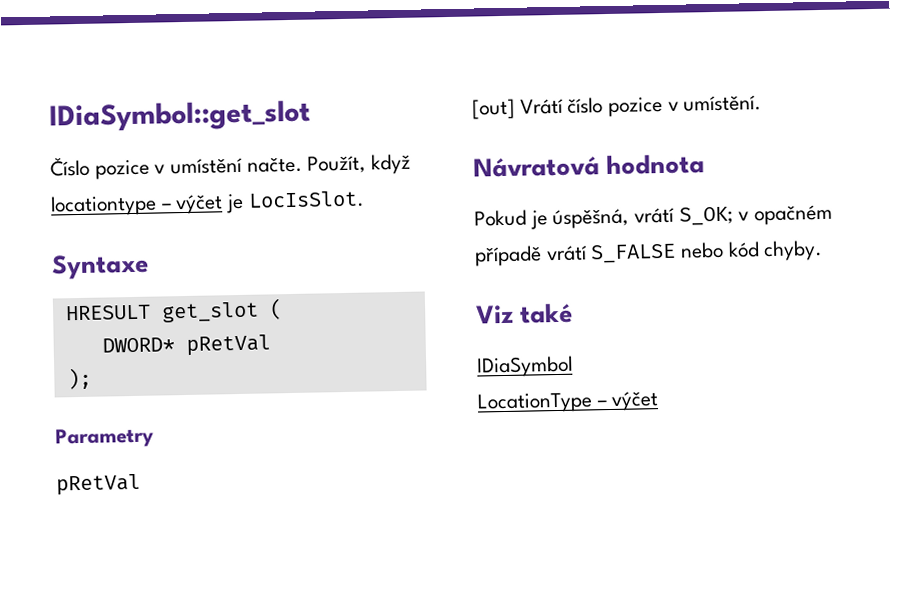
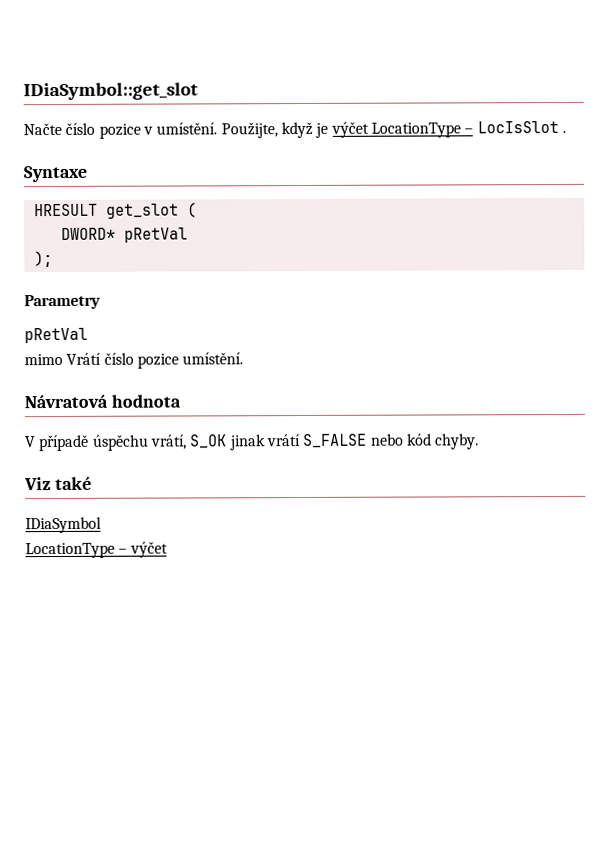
- Číslo pozice v umístění načte. Použít, když locationtype – výčet je LocIsSlot.
+ Načte číslo pozice v umístění. Použijte, když je výčet LocationType – LocIsSlot .
- [out] Vrátí číslo pozice v umístění.
+ mimo Vrátí číslo pozice umístění.
- Pokud je úspěšná, vrátí S_OK; v opačném případě vrátí S_FALSE nebo kód chyby.
+ V případě úspěchu vrátí, S_OK jinak vrátí S_FALSE nebo kód chyby.

